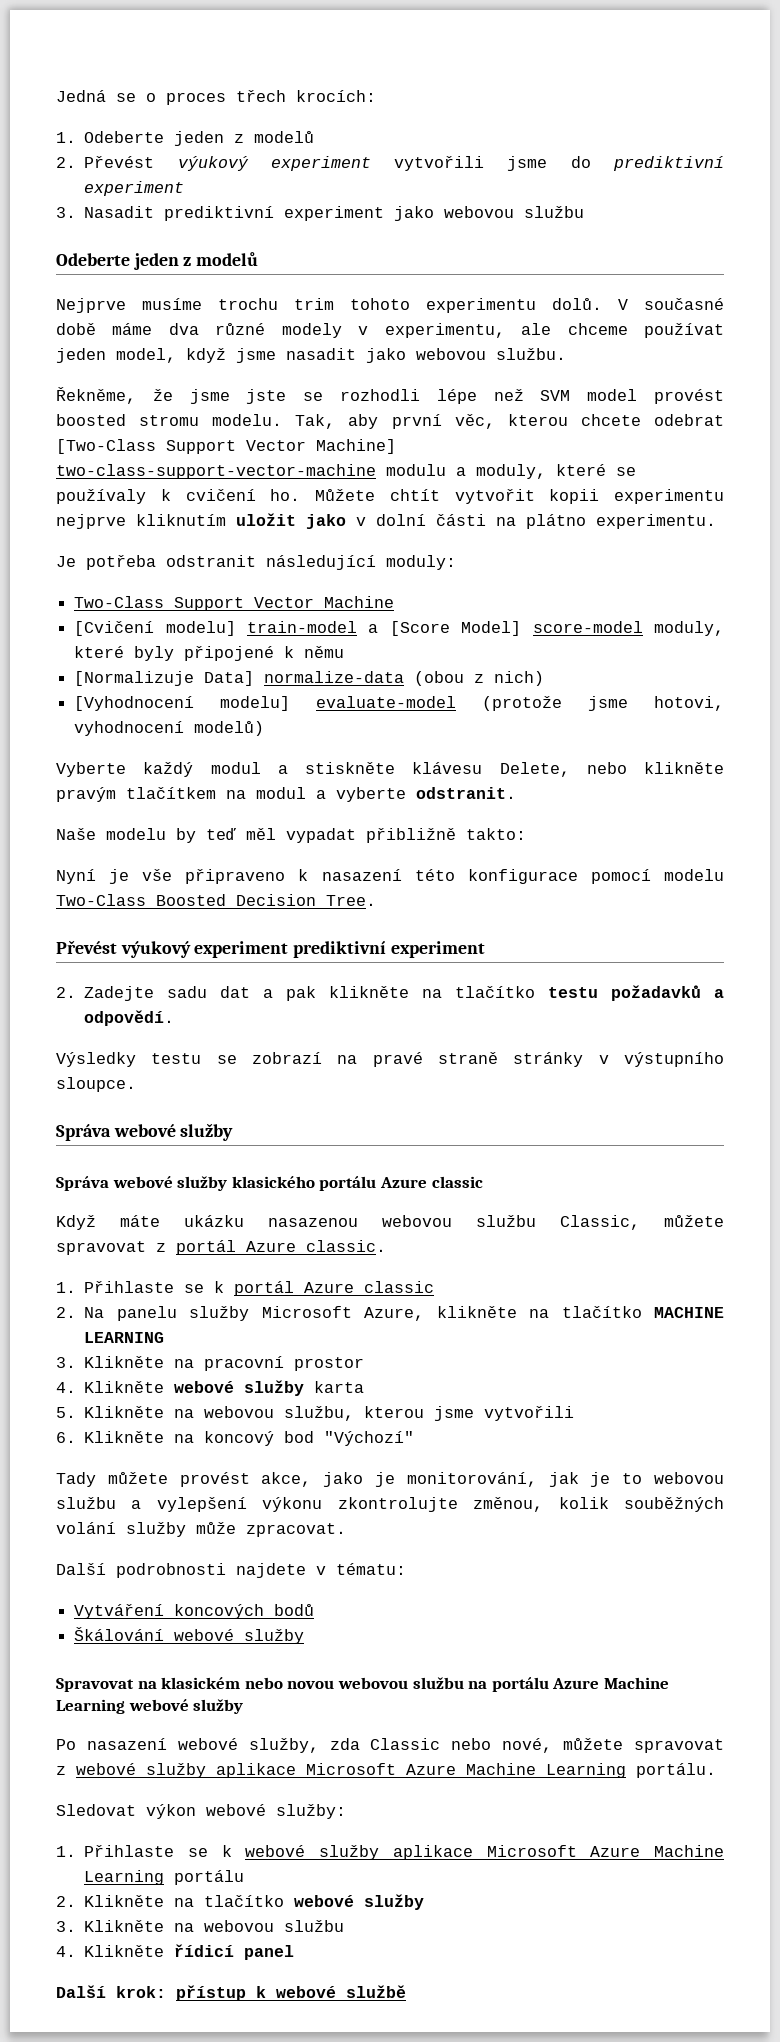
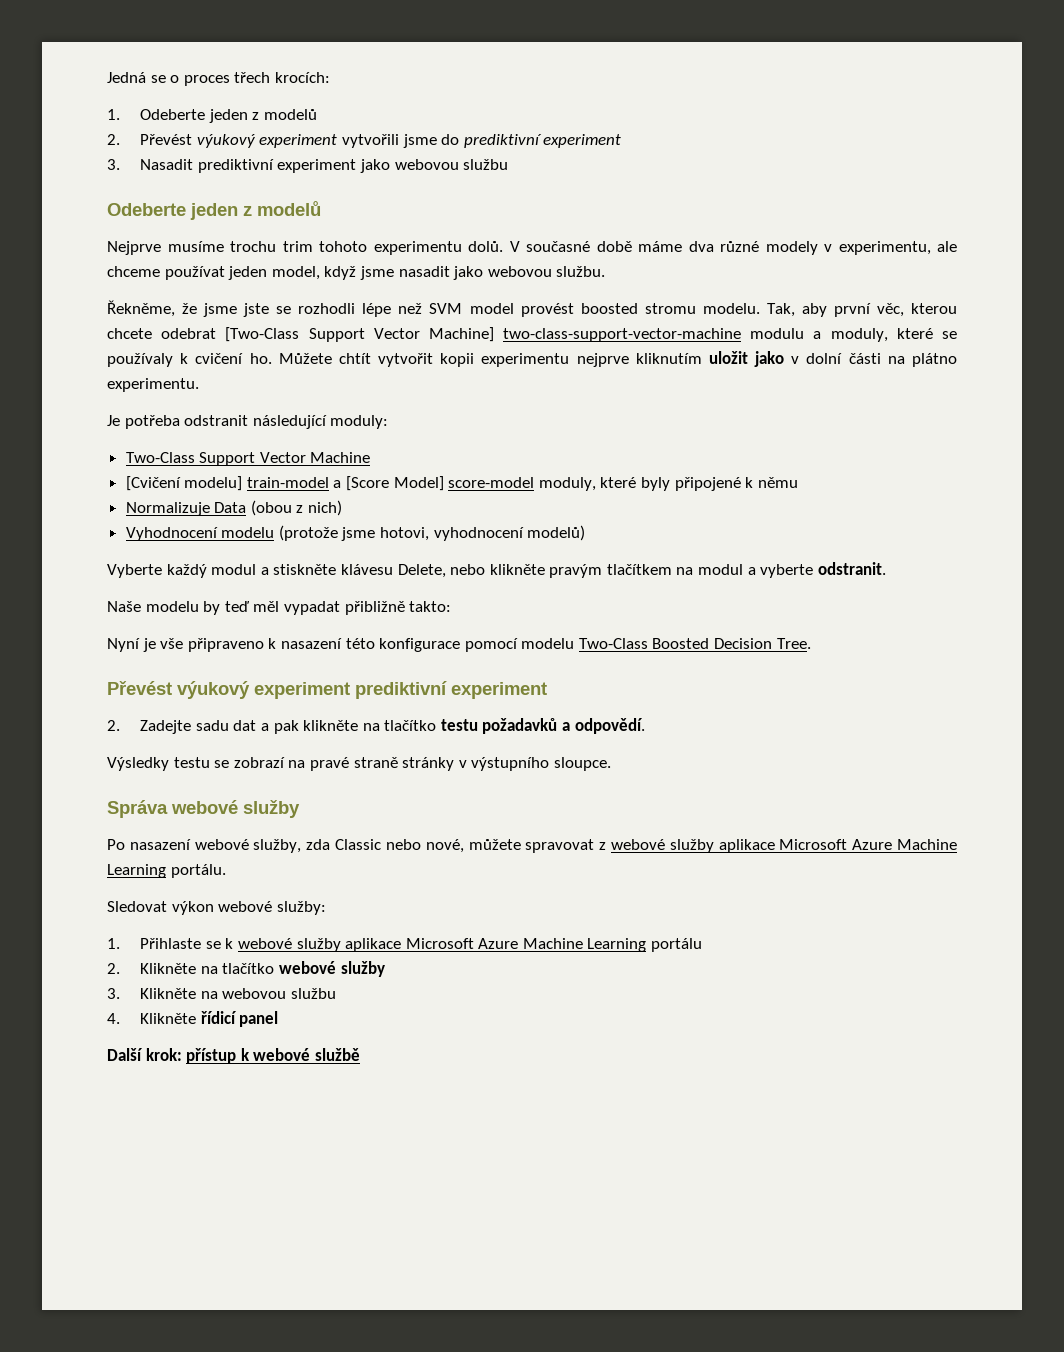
- [Normalizuje Data] normalize-data (obou z nich)
+ Normalizuje Data (obou z nich)
- [Vyhodnocení modelu] evaluate-model (protože jsme hotovi, vyhodnocení modelů)
+ Vyhodnocení modelu (protože jsme hotovi, vyhodnocení modelů)
- Správa webové služby klasického portálu Azure classic
- Když máte ukázku nasazenou webovou službu Classic, můžete spravovat z portál Azure classic.
- 1. Přihlaste se k portál Azure classic
- 2. Na panelu služby Microsoft Azure, klikněte na tlačítko MACHINE LEARNING
- 3. Klikněte na pracovní prostor
- 4. Klikněte webové služby karta
- 5. Klikněte na webovou službu, kterou jsme vytvořili
- 6. Klikněte na koncový bod "Výchozí"
- Tady můžete provést akce, jako je monitorování, jak je to webovou službu a vylepšení výkonu zkontrolujte změnou, kolik souběžných volání služby může zpracovat.
- Další podrobnosti najdete v tématu:
- Vytváření koncových bodů
- Škálování webové služby
- Spravovat na klasickém nebo novou webovou službu na portálu Azure Machine Learning webové služby

